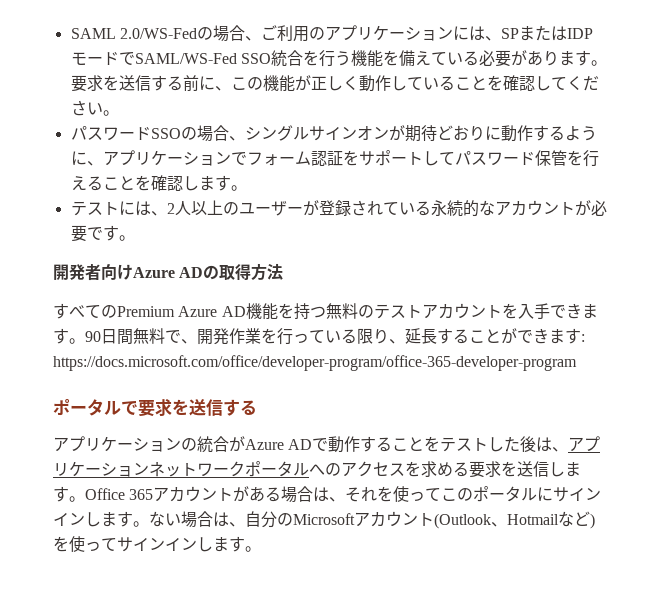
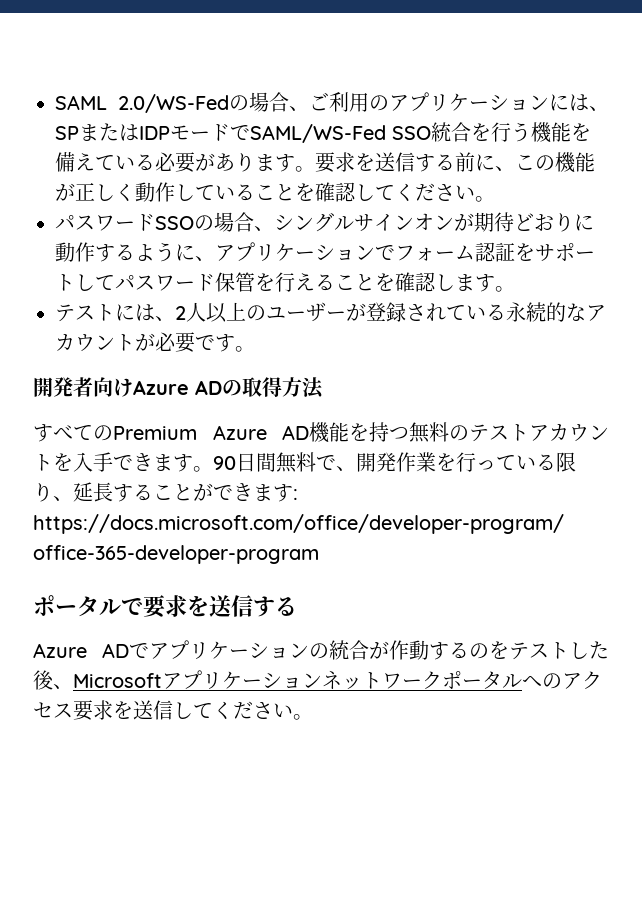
- アプリケーションの統合がAzure ADで動作することをテストした後は、アプリケーションネットワークポータルへのアクセスを求める要求を送信します。Office 365アカウントがある場合は、それを使ってこのポータルにサインインします。ない場合は、自分のMicrosoftアカウント(Outlook、Hotmailなど)を使ってサインインします。
+ Azure ADでアプリケーションの統合が作動するのをテストした後、Microsoftアプリケーションネットワークポータルへのアクセス要求を送信してください。

